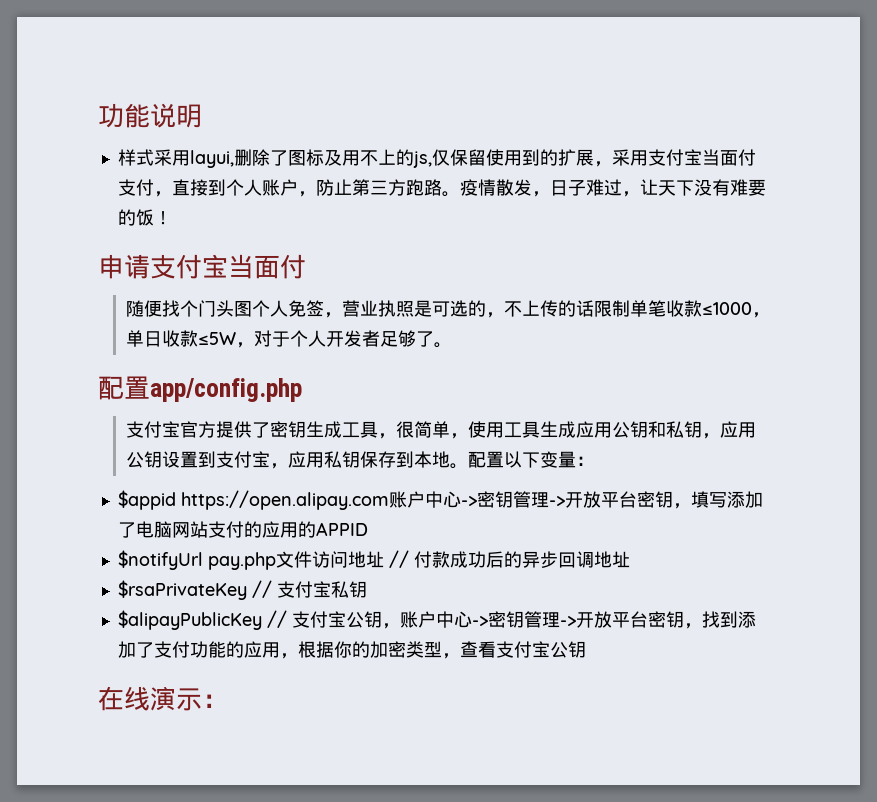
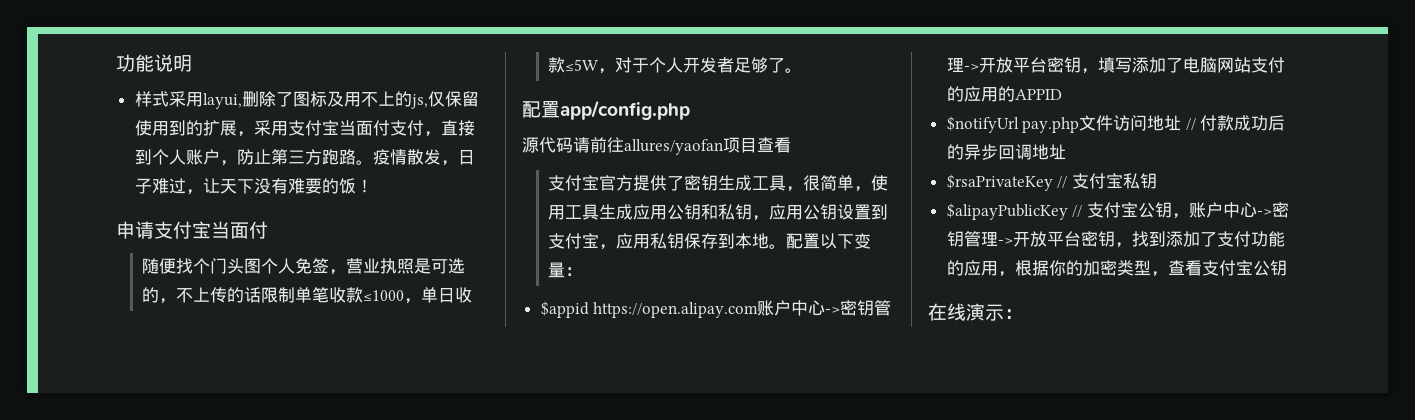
+ 源代码请前往allures/yaofan项目查看

